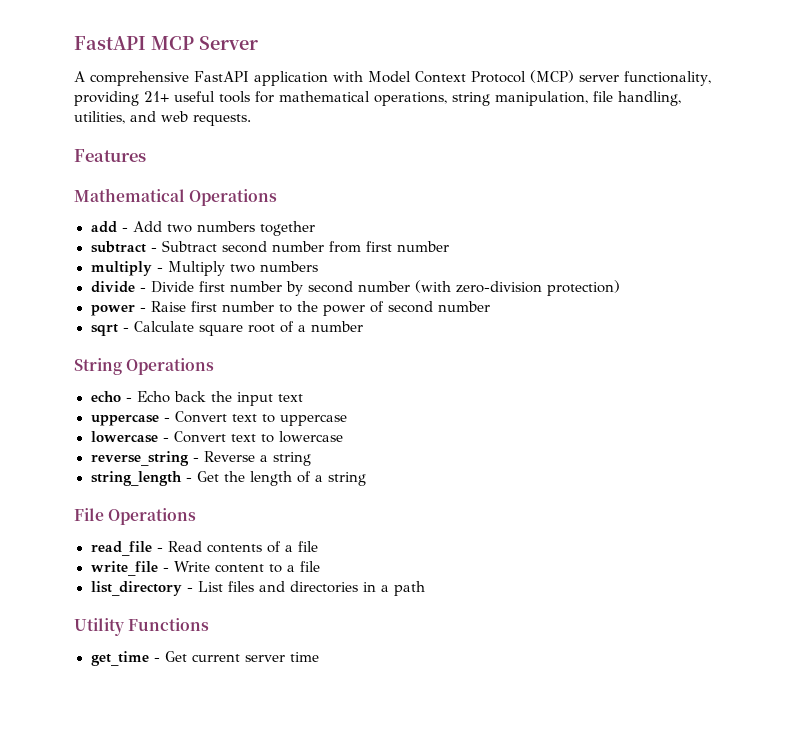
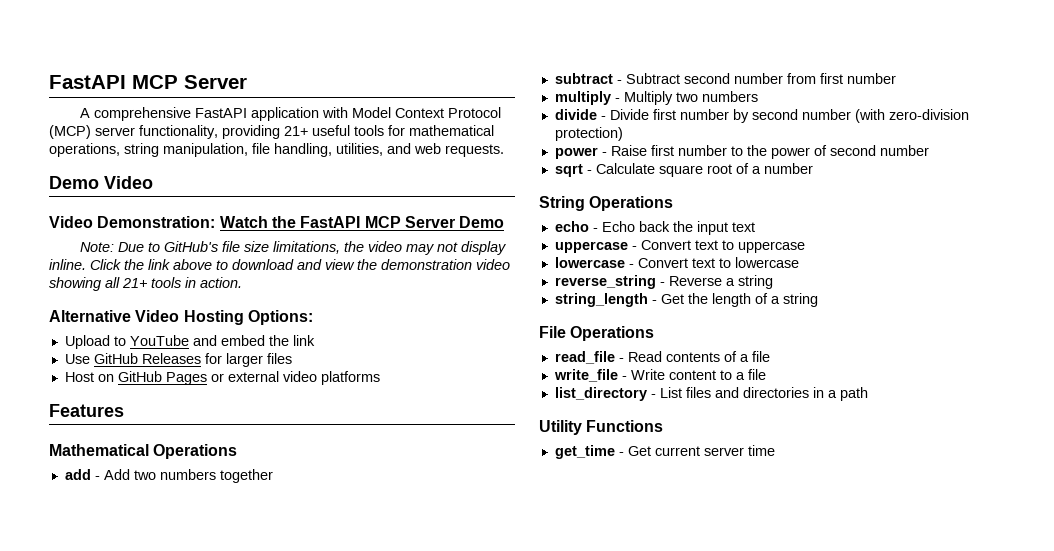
+ Demo Video
+ Video Demonstration: Watch the FastAPI MCP Server Demo
+ Note: Due to GitHub's file size limitations, the video may not display inline. Click the link above to download and view the demonstration video showing all 21+ tools in action.
+ Alternative Video Hosting Options:
+ Upload to YouTube and embed the link
+ Use GitHub Releases for larger files
+ Host on GitHub Pages or external video platforms

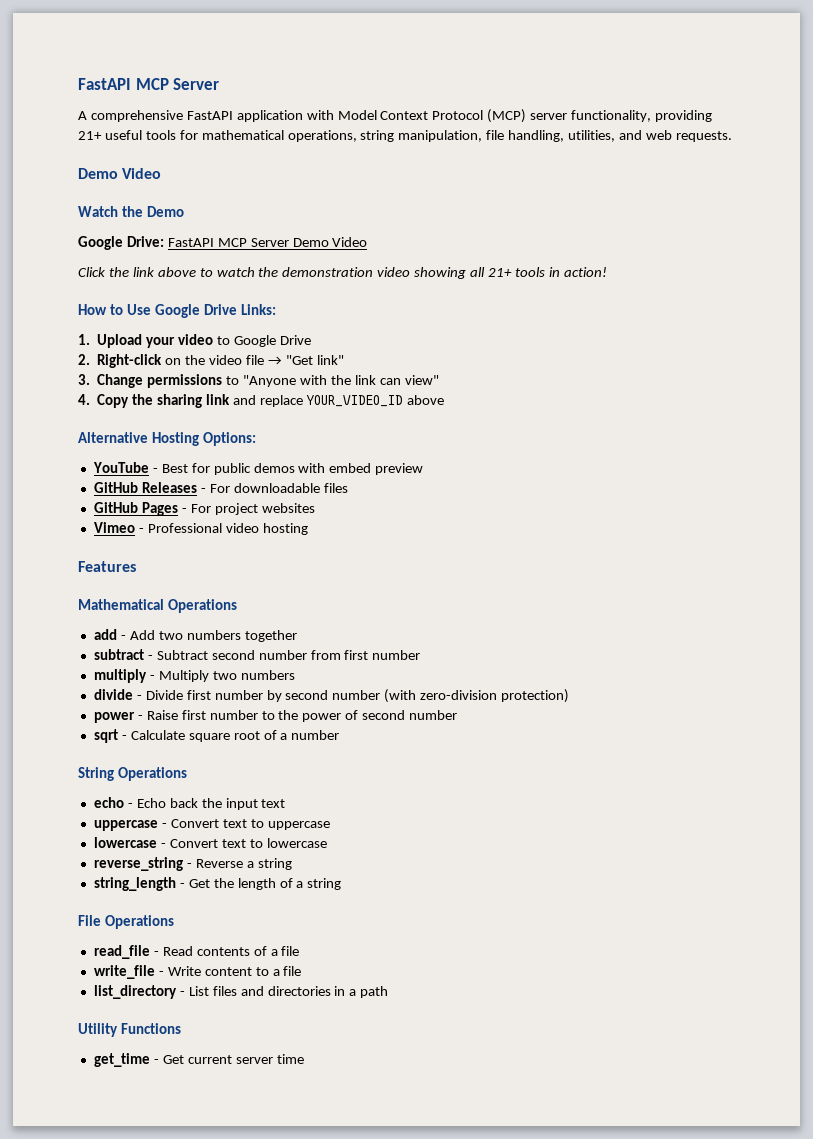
- Video Demonstration: Watch the FastAPI MCP Server Demo
- Note: Due to GitHub's file size limitations, the video may not display inline. Click the link above to download and view the demonstration video showing all 21+ tools in action.
+ Watch the Demo
+ Google Drive: FastAPI MCP Server Demo Video
+ Click the link above to watch the demonstration video showing all 21+ tools in action!
+ How to Use Google Drive Links:
+ 1. Upload your video to Google Drive
+ 2. Right-click on the video file → "Get link"
+ 3. Change permissions to "Anyone with the link can view"
+ 4. Copy the sharing link and replace YOUR_VIDEO_ID above
- Alternative Video Hosting Options:
+ Alternative Hosting Options:
- Upload to YouTube and embed the link
- Use GitHub Releases for larger files
- Host on GitHub Pages or external video platforms
+ YouTube - Best for public demos with embed preview
+ GitHub Releases - For downloadable files
+ GitHub Pages - For project websites
+ Vimeo - Professional video hosting

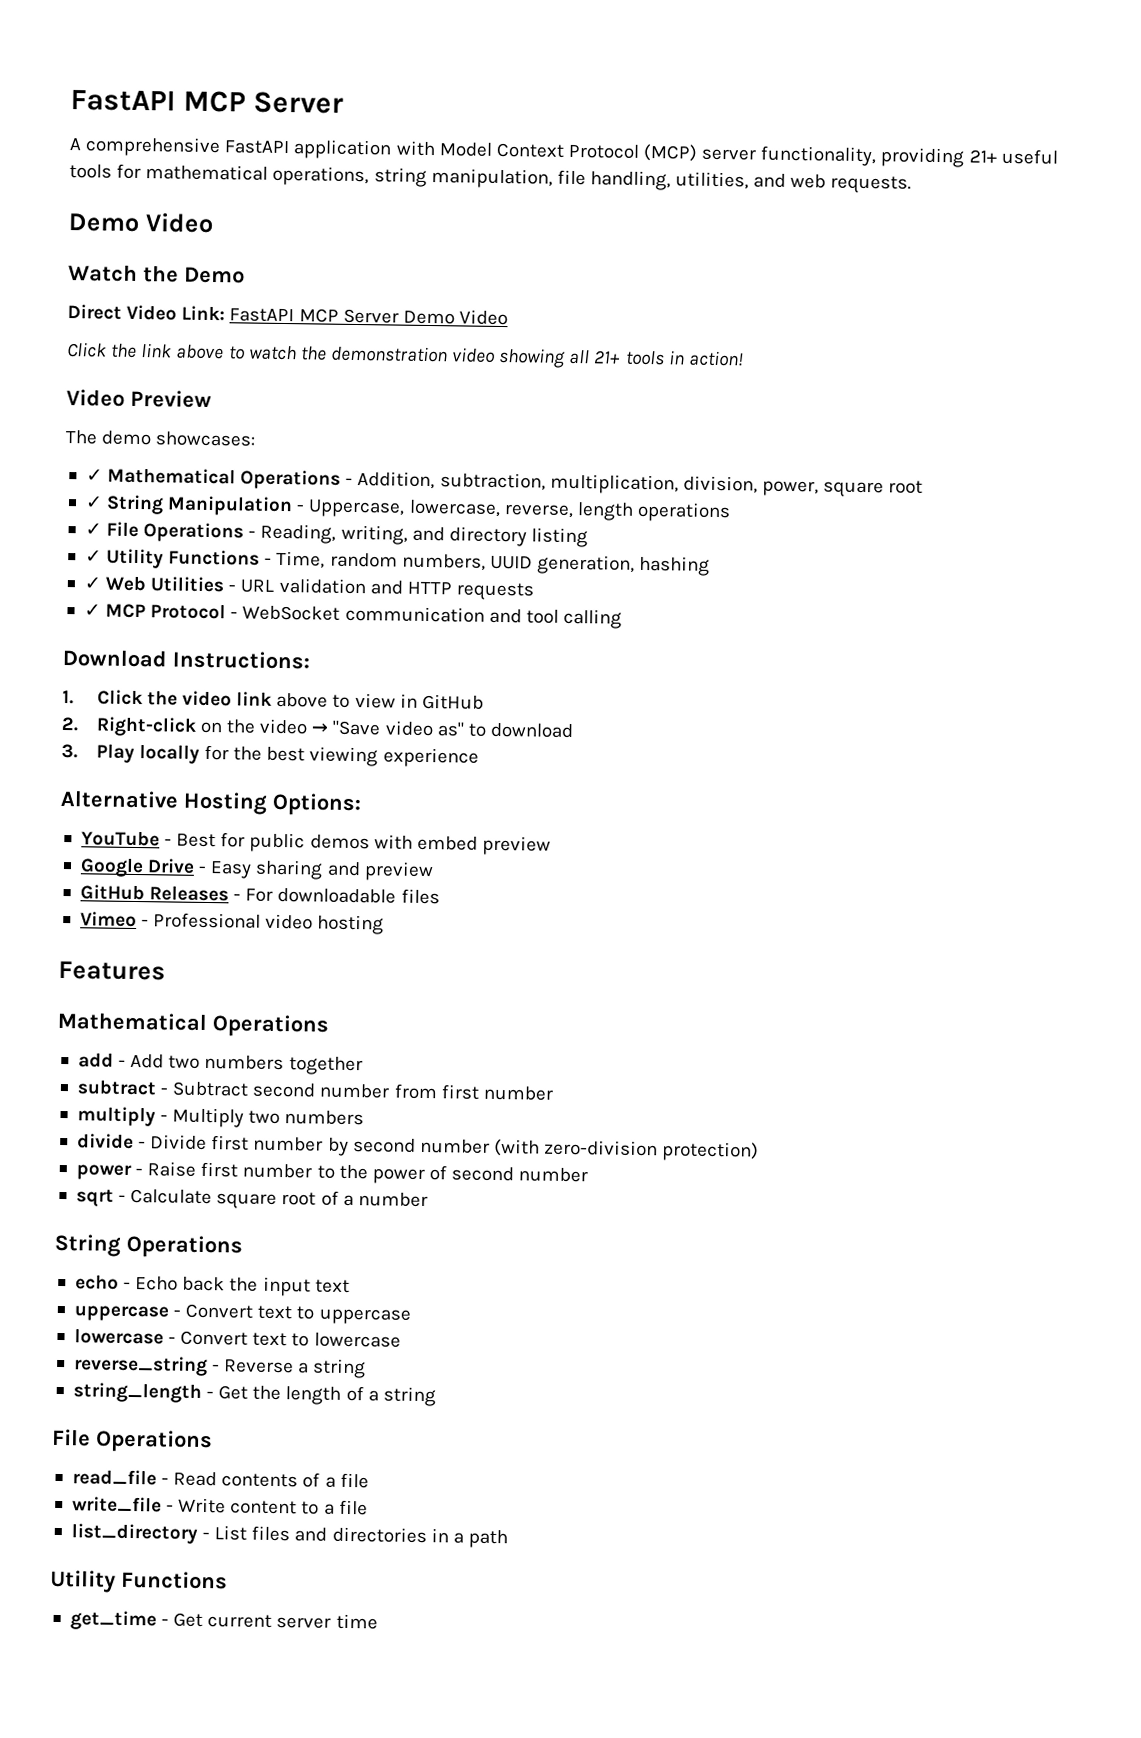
- Google Drive: FastAPI MCP Server Demo Video
+ Direct Video Link: FastAPI MCP Server Demo Video
- How to Use Google Drive Links:
- 1. Upload your video to Google Drive
+ Video Preview
+ The demo showcases:
+ ✓ Mathematical Operations - Addition, subtraction, multiplication, division, power, square root
+ ✓ String Manipulation - Uppercase, lowercase, reverse, length operations
+ ✓ File Operations - Reading, writing, and directory listing
+ ✓ Utility Functions - Time, random numbers, UUID generation, hashing
+ ✓ Web Utilities - URL validation and HTTP requests
+ ✓ MCP Protocol - WebSocket communication and tool calling
+ Download Instructions:
+ 1. Click the video link above to view in GitHub
- 2. Right-click on the video file → "Get link"
- 3. Change permissions to "Anyone with the link can view"
- 4. Copy the sharing link and replace YOUR_VIDEO_ID above
+ 2. Right-click on the video → "Save video as" to download
+ 3. Play locally for the best viewing experience
+ Google Drive - Easy sharing and preview
- GitHub Pages - For project websites

